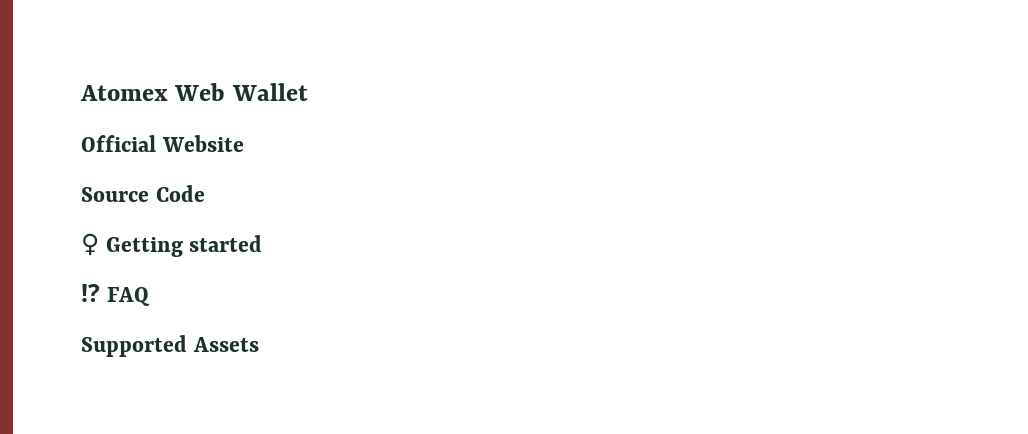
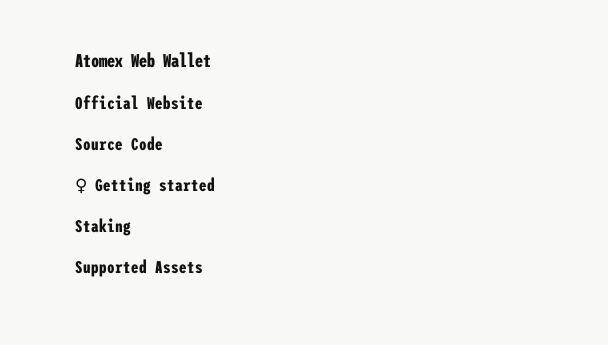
- ⁉ FAQ
+ Staking

